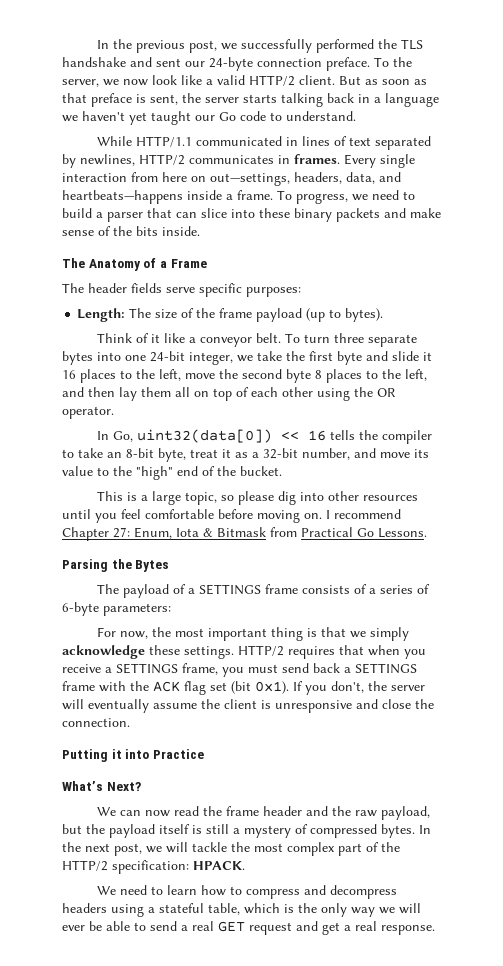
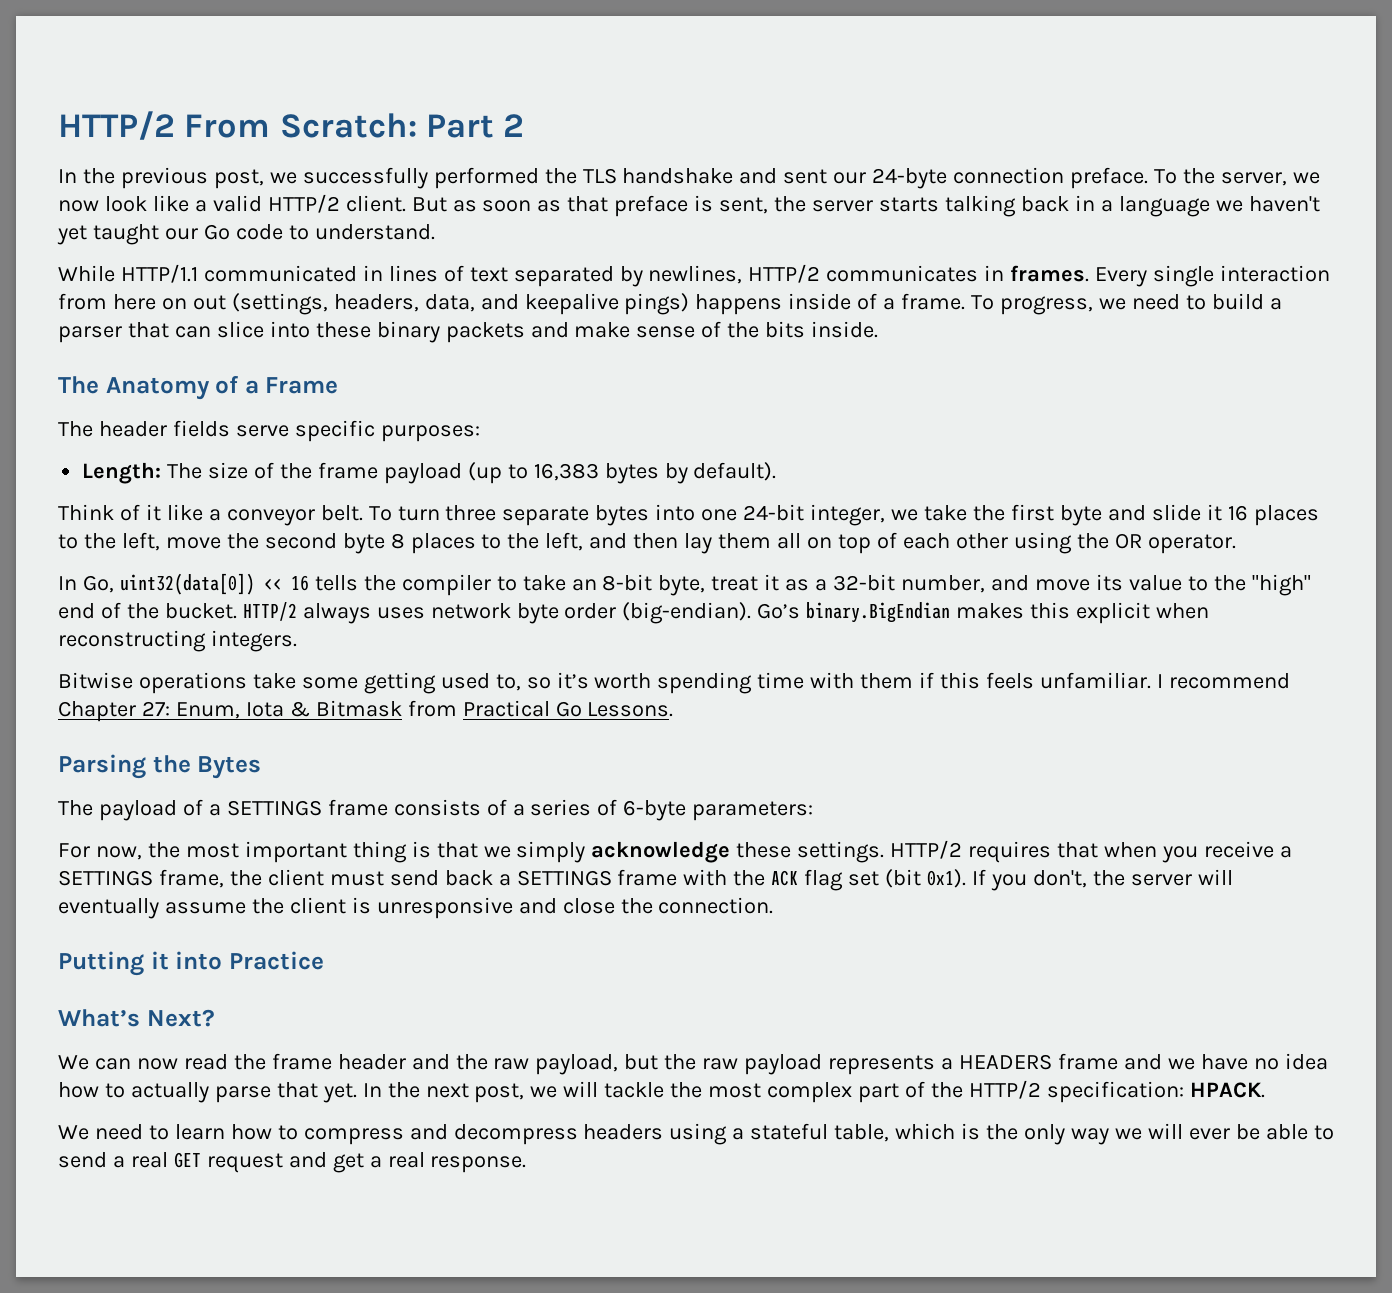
+ HTTP/2 From Scratch: Part 2
- Every single interaction from here on out—settings, headers, data, and heartbeats—happens inside a frame.
+ Every single interaction from here on out (settings, headers, data, and keepalive pings) happens inside of a frame.
- Length: The size of the frame payload (up to bytes).
+ Length: The size of the frame payload (up to 16,383 bytes by default).
- In Go, uint32(data[0]) << 16 tells the compiler to take an 8-bit byte, treat it as a 32-bit number, and move its value to the "high" end of the bucket.
- This is a large topic, so please dig into other resources until you feel comfortable before moving on.
+ In Go, uint32(data[0]) << 16 tells the compiler to take an 8-bit byte, treat it as a 32-bit number, and move its value to the "high" end of the bucket. HTTP/2 always uses network byte order (big-endian). Go’s binary.BigEndian makes this explicit when reconstructing integers.
+ Bitwise operations take some getting used to, so it’s worth spending time with them if this feels unfamiliar.
- HTTP/2 requires that when you receive a SETTINGS frame, you must send back a SETTINGS frame with the ACK flag set (bit 0x1).
+ HTTP/2 requires that when you receive a SETTINGS frame, the client must send back a SETTINGS frame with the ACK flag set (bit 0x1).
- We can now read the frame header and the raw payload, but the payload itself is still a mystery of compressed bytes.
+ We can now read the frame header and the raw payload, but the raw payload represents a HEADERS frame and we have no idea how to actually parse that yet.

